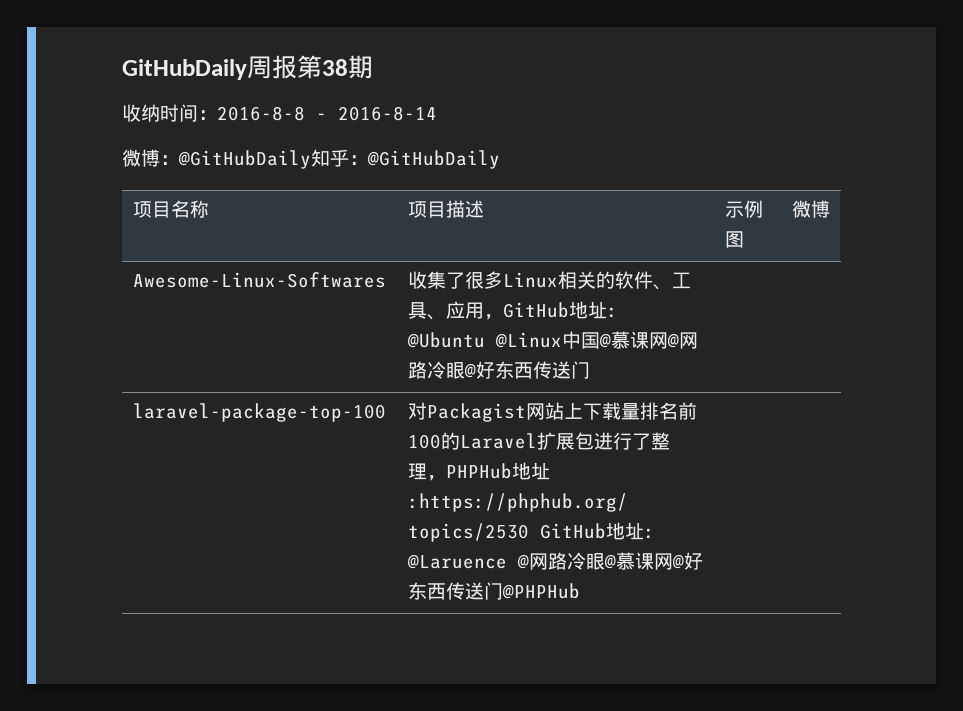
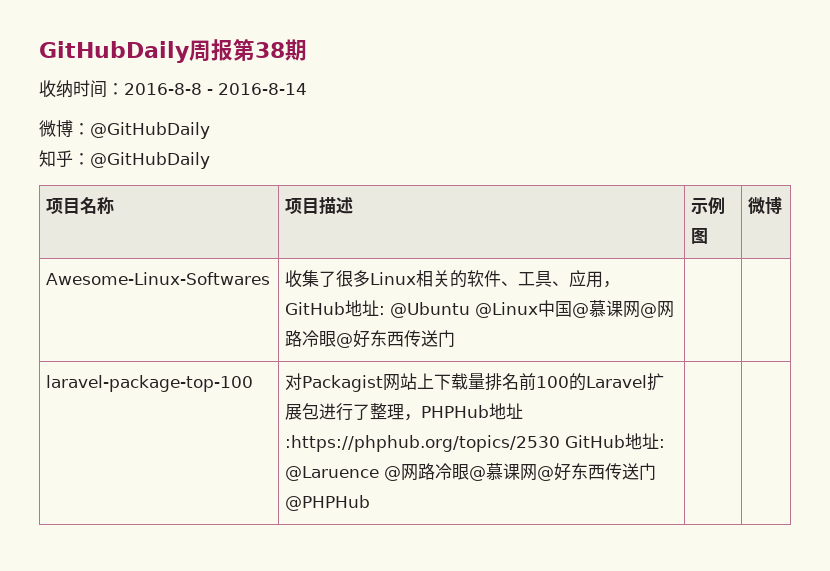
- 微博：@GitHubDaily知乎：@GitHubDaily
+ 微博：@GitHubDaily
+ 知乎：@GitHubDaily

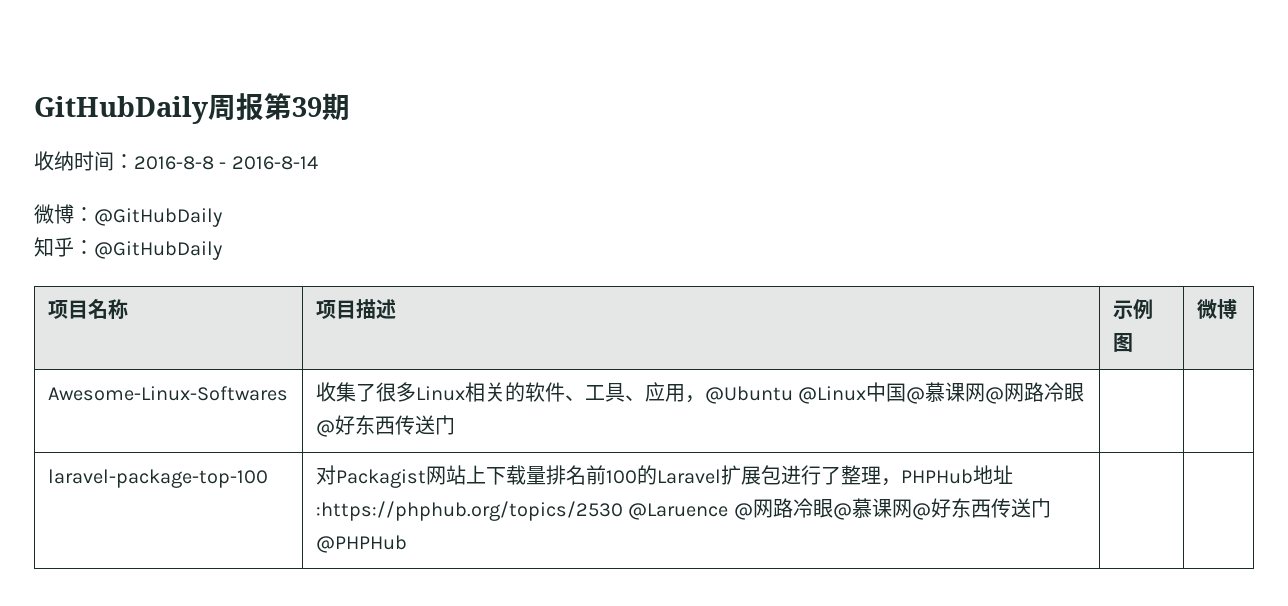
- GitHubDaily周报第38期
+ GitHubDaily周报第39期
- Awesome-Linux-Softwares | 收集了很多Linux相关的软件、工具、应用，GitHub地址: @Ubuntu @Linux中国@慕课网@网路冷眼@好东西传送门 | |
+ Awesome-Linux-Softwares | 收集了很多Linux相关的软件、工具、应用，@Ubuntu @Linux中国@慕课网@网路冷眼@好东西传送门 | |
- laravel-package-top-100 | 对Packagist网站上下载量排名前100的Laravel扩展包进行了整理，PHPHub地址:https://phphub.org/topics/2530 GitHub地址: @Laruence @网路冷眼@慕课网@好东西传送门@PHPHub | |
+ laravel-package-top-100 | 对Packagist网站上下载量排名前100的Laravel扩展包进行了整理，PHPHub地址:https://phphub.org/topics/2530 @Laruence @网路冷眼@慕课网@好东西传送门@PHPHub | |

